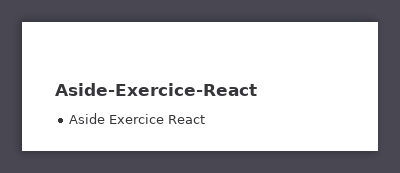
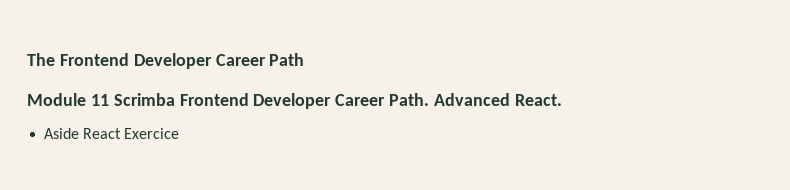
- Aside-Exercice-React
+ The Frontend Developer Career Path
+ Module 11 Scrimba Frontend Developer Career Path. Advanced React.
- Aside Exercice React
+ Aside React Exercice

